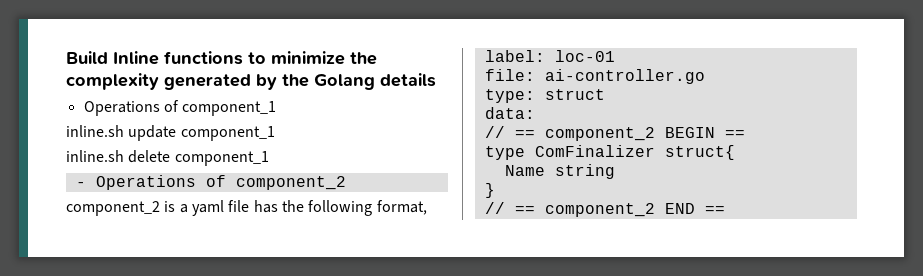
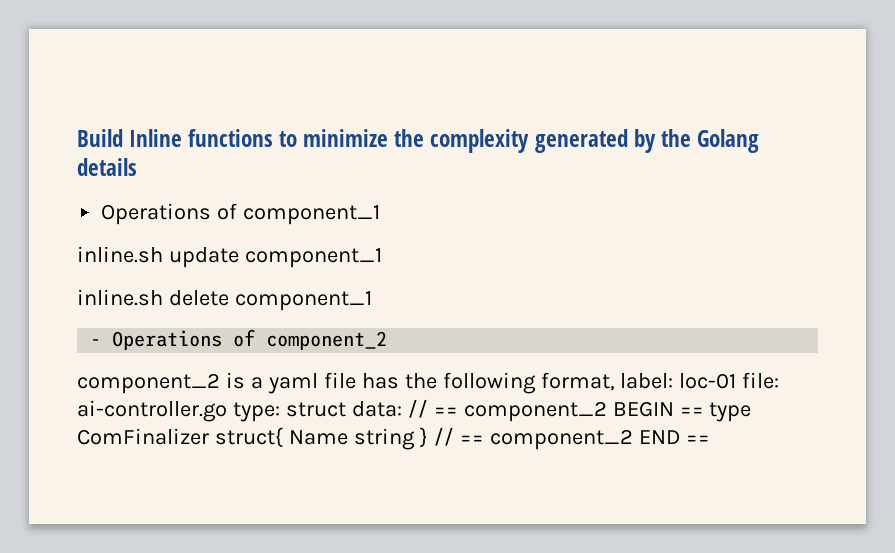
- component_2 is a yaml file has the following format,
- label: loc-01
- file: ai-controller.go
- type: struct
- data:
- // == component_2 BEGIN ==
- type ComFinalizer struct{
- Name string
- }
- // == component_2 END ==
+ component_2 is a yaml file has the following format, label: loc-01 file: ai-controller.go type: struct data: // == component_2 BEGIN == type ComFinalizer struct{ Name string } // == component_2 END ==

